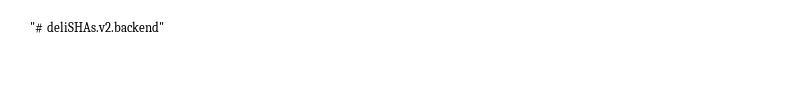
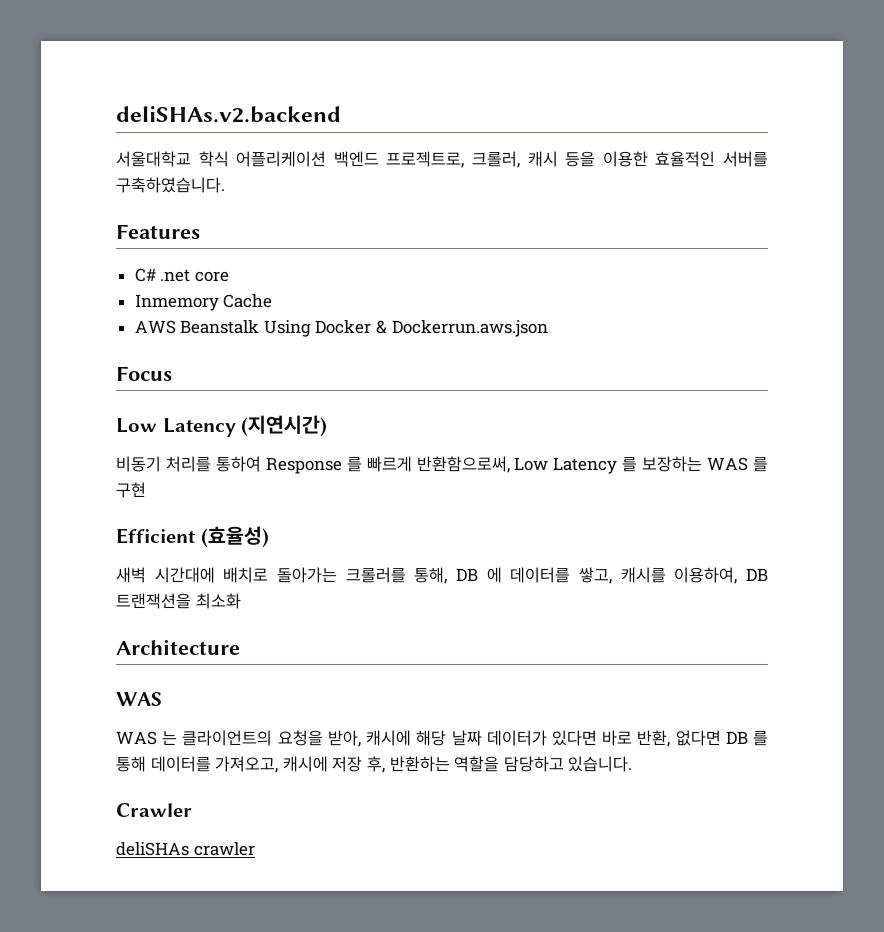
- "# deliSHAs.v2.backend"
+ deliSHAs.v2.backend
+ 서울대학교 학식 어플리케이션 백엔드 프로젝트로, 크롤러, 캐시 등을 이용한 효율적인 서버를 구축하였습니다.
+ Features
+ C# .net core
+ Inmemory Cache
+ AWS Beanstalk Using Docker & Dockerrun.aws.json
+ Focus
+ Low Latency (지연시간)
+ 비동기 처리를 통하여 Response 를 빠르게 반환함으로써, Low Latency 를 보장하는 WAS 를 구현
+ Efficient (효율성)
+ 새벽 시간대에 배치로 돌아가는 크롤러를 통해, DB 에 데이터를 쌓고, 캐시를 이용하여, DB 트랜잭션을 최소화
+ Architecture
+ WAS
+ WAS 는 클라이언트의 요청을 받아, 캐시에 해당 날짜 데이터가 있다면 바로 반환, 없다면 DB 를 통해 데이터를 가져오고, 캐시에 저장 후, 반환하는 역할을 담당하고 있습니다.
+ Crawler
+ deliSHAs crawler

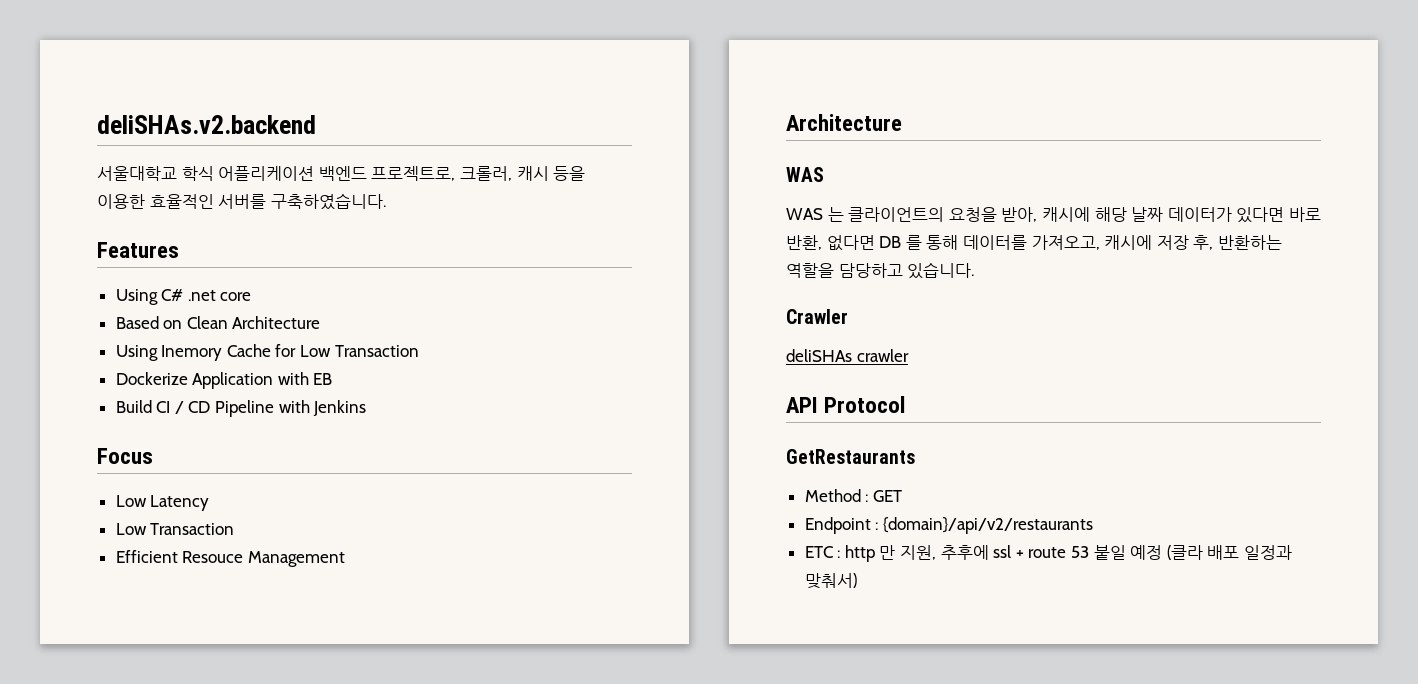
- C# .net core
+ Using C# .net core
- Inmemory Cache
- AWS Beanstalk Using Docker & Dockerrun.aws.json
+ Based on Clean Architecture
+ Using Inemory Cache for Low Transaction
+ Dockerize Application with EB
+ Build CI / CD Pipeline with Jenkins
  Focus
- Low Latency (지연시간)
- 비동기 처리를 통하여 Response 를 빠르게 반환함으로써, Low Latency 를 보장하는 WAS 를 구현
- Efficient (효율성)
- 새벽 시간대에 배치로 돌아가는 크롤러를 통해, DB 에 데이터를 쌓고, 캐시를 이용하여, DB 트랜잭션을 최소화
+ Low Latency
+ Low Transaction
+ Efficient Resouce Management
+ API Protocol
+ GetRestaurants
+ Method : GET
+ Endpoint : {domain}/api/v2/restaurants
+ ETC : http 만 지원, 추후에 ssl + route 53 붙일 예정 (클라 배포 일정과 맞춰서)

